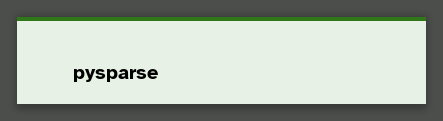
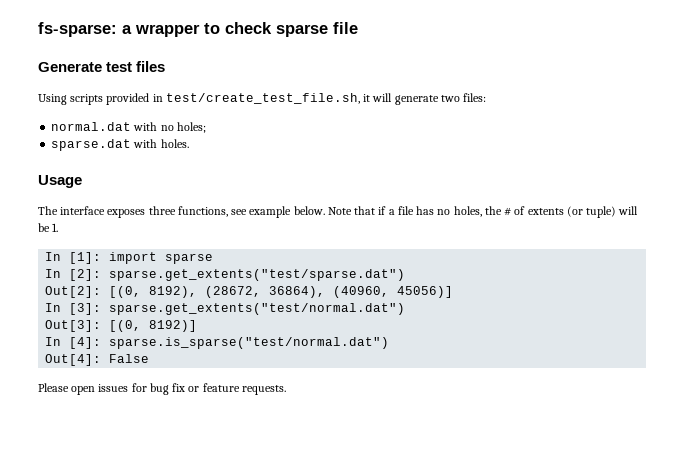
- pysparse
+ fs-sparse: a wrapper to check sparse file
+ Generate test files
+ Using scripts provided in test/create_test_file.sh, it will generate two files:
+ normal.dat with no holes;
+ sparse.dat with holes.
+ Usage
+ The interface exposes three functions, see example below. Note that if a file has no holes, the # of extents (or tuple) will be 1.
+ In [1]: import sparse
+ In [2]: sparse.get_extents("test/sparse.dat")
+ Out[2]: [(0, 8192), (28672, 36864), (40960, 45056)]
+ In [3]: sparse.get_extents("test/normal.dat")
+ Out[3]: [(0, 8192)]
+ In [4]: sparse.is_sparse("test/normal.dat")
+ Out[4]: False
+ Please open issues for bug fix or feature requests.

